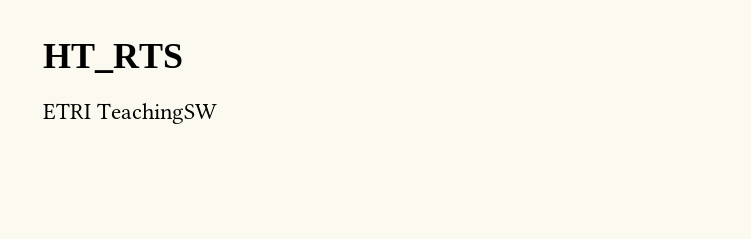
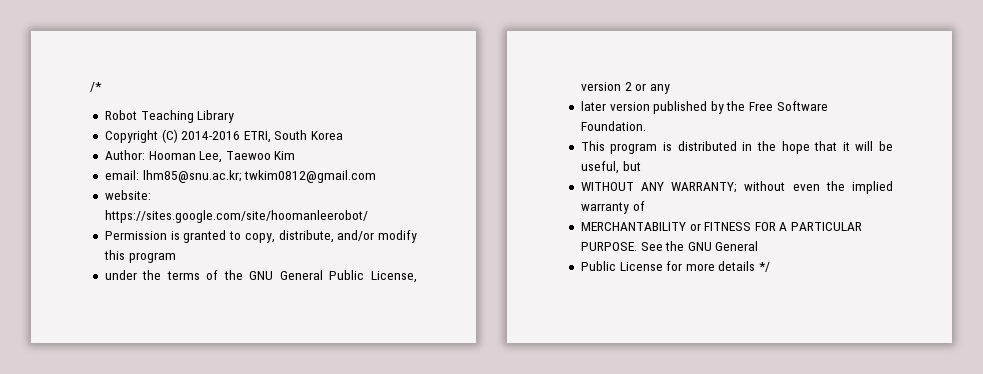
- HT_RTS
- ETRI TeachingSW
+ /*
+ Robot Teaching Library
+ Copyright (C) 2014-2016 ETRI, South Korea
+ Author: Hooman Lee, Taewoo Kim
+ email: lhm85@snu.ac.kr; twkim0812@gmail.com
+ website: https://sites.google.com/site/hoomanleerobot/
+ Permission is granted to copy, distribute, and/or modify this program
+ under the terms of the GNU General Public License, version 2 or any
+ later version published by the Free Software Foundation.
+ This program is distributed in the hope that it will be useful, but
+ WITHOUT ANY WARRANTY; without even the implied warranty of
+ MERCHANTABILITY or FITNESS FOR A PARTICULAR PURPOSE. See the GNU General
+ Public License for more details */

